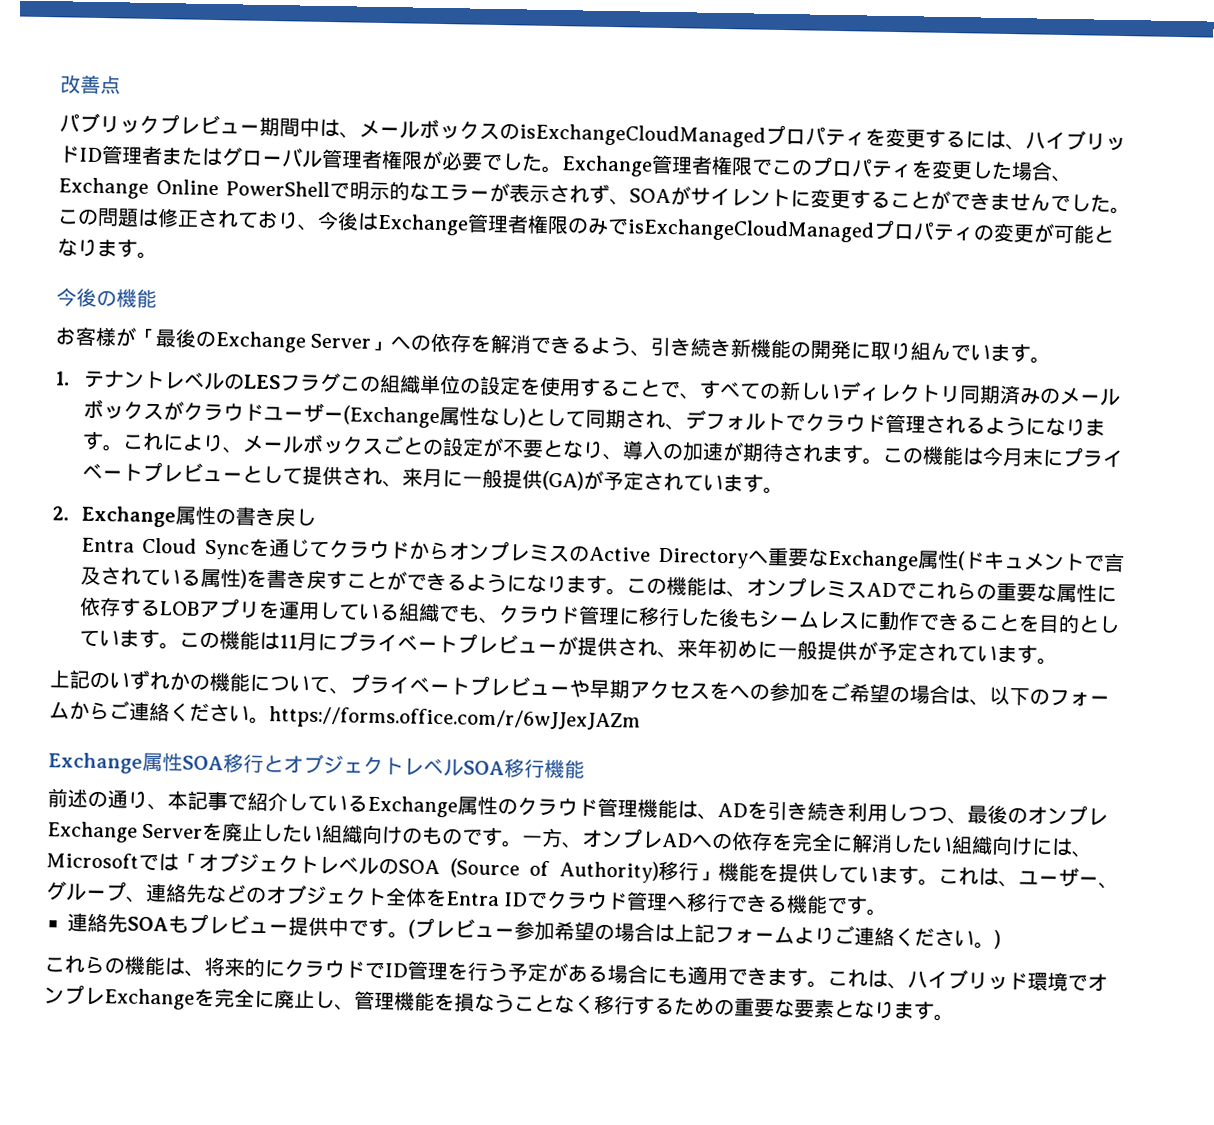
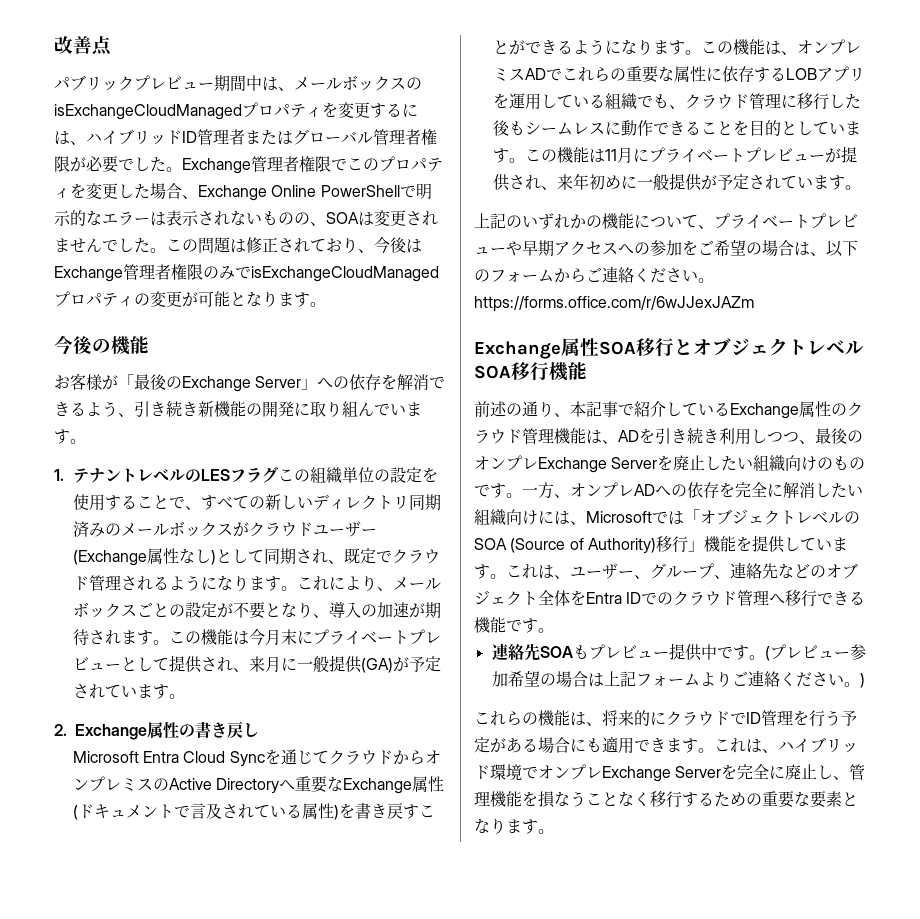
- Exchange管理者権限でこのプロパティを変更した場合、Exchange Online PowerShellで明示的なエラーが表示されず、SOAがサイレントに変更することができませんでした。
+ Exchange管理者権限でこのプロパティを変更した場合、Exchange Online PowerShellで明示的なエラーは表示されないものの、SOAは変更されませんでした。
- 1.テナントレベルのLESフラグこの組織単位の設定を使用することで、すべての新しいディレクトリ同期済みのメールボックスがクラウドユーザー(Exchange属性なし)として同期され、デフォルトでクラウド管理されるようになります。
+ 1.テナントレベルのLESフラグこの組織単位の設定を使用することで、すべての新しいディレクトリ同期済みのメールボックスがクラウドユーザー(Exchange属性なし)として同期され、既定でクラウド管理されるようになります。
- Entra Cloud Syncを通じてクラウドからオンプレミスのActive Directoryへ重要なExchange属性(ドキュメントで言及されている属性)を書き戻すことができるようになります。
+ Microsoft Entra Cloud Syncを通じてクラウドからオンプレミスのActive Directoryへ重要なExchange属性(ドキュメントで言及されている属性)を書き戻すことができるようになります。
- 上記のいずれかの機能について、プライベートプレビューや早期アクセスをへの参加をご希望の場合は、以下のフォームからご連絡ください。https://forms.office.com/r/6wJJexJAZm
+ 上記のいずれかの機能について、プライベートプレビューや早期アクセスへの参加をご希望の場合は、以下のフォームからご連絡ください。https://forms.office.com/r/6wJJexJAZm
- これは、ユーザー、グループ、連絡先などのオブジェクト全体をEntra IDでクラウド管理へ移行できる機能です。
+ これは、ユーザー、グループ、連絡先などのオブジェクト全体をEntra IDでのクラウド管理へ移行できる機能です。
- これは、ハイブリッド環境でオンプレExchangeを完全に廃止し、管理機能を損なうことなく移行するための重要な要素となります。
+ これは、ハイブリッド環境でオンプレExchange Serverを完全に廃止し、管理機能を損なうことなく移行するための重要な要素となります。

